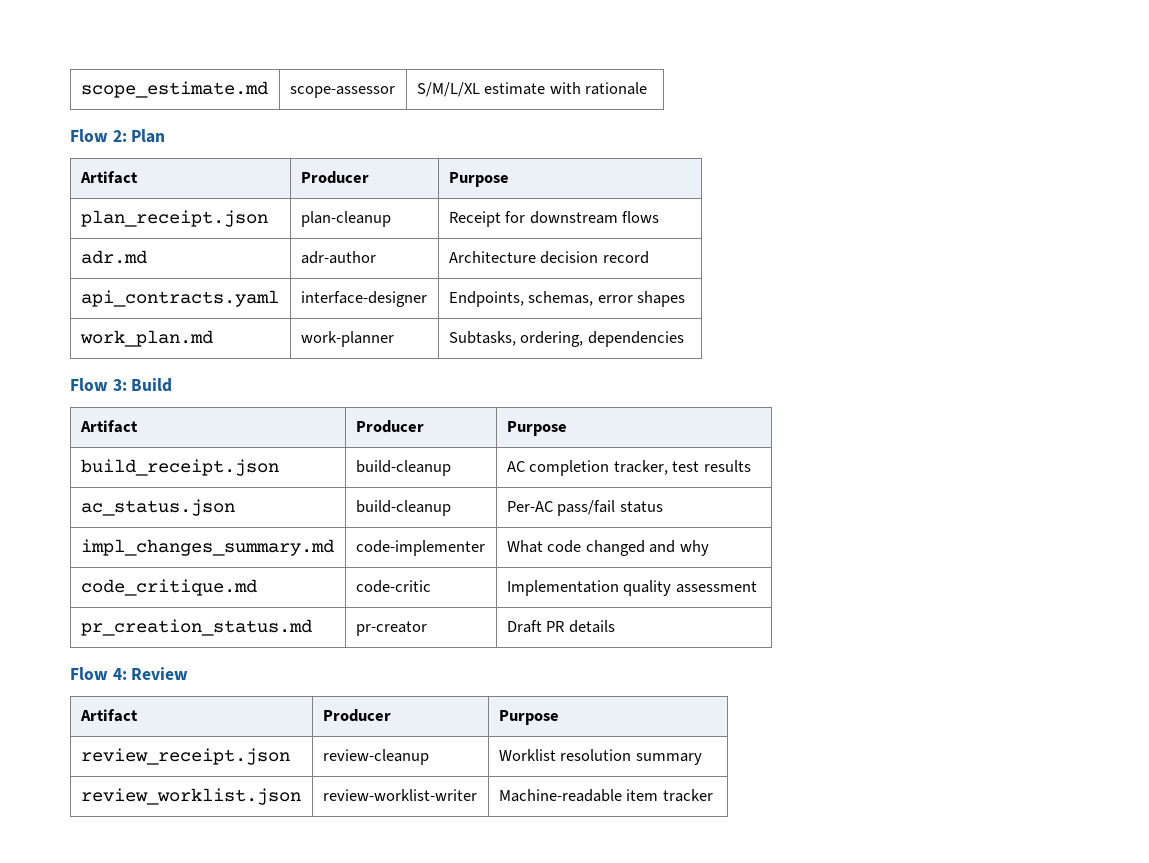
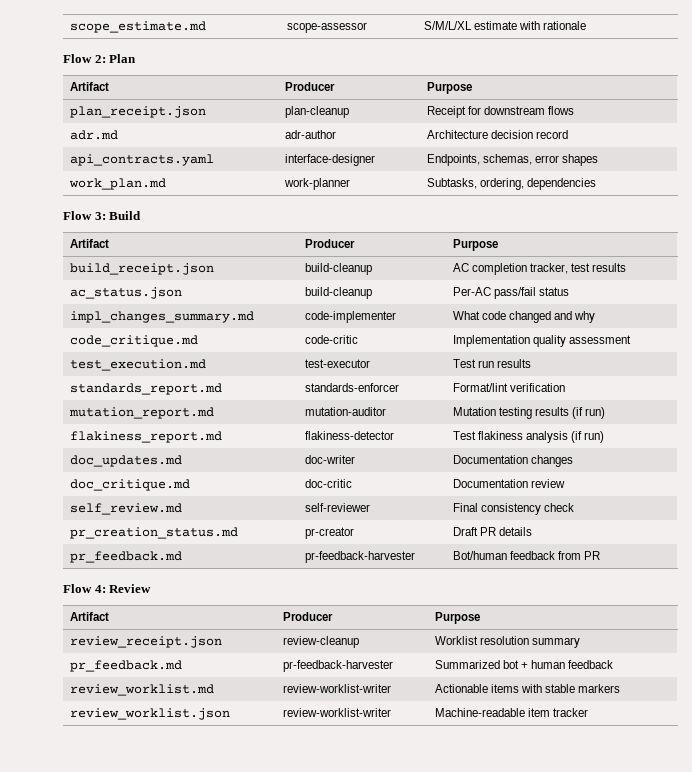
+ test_execution.md | test-executor | Test run results
+ standards_report.md | standards-enforcer | Format/lint verification
+ mutation_report.md | mutation-auditor | Mutation testing results (if run)
+ flakiness_report.md | flakiness-detector | Test flakiness analysis (if run)
+ doc_updates.md | doc-writer | Documentation changes
+ doc_critique.md | doc-critic | Documentation review
+ self_review.md | self-reviewer | Final consistency check
+ pr_feedback.md | pr-feedback-harvester | Bot/human feedback from PR
+ pr_feedback.md | pr-feedback-harvester | Summarized bot + human feedback
+ review_worklist.md | review-worklist-writer | Actionable items with stable markers

